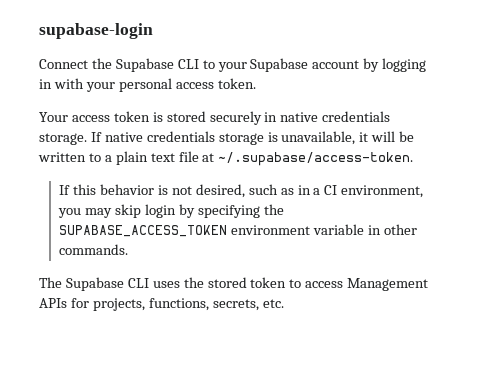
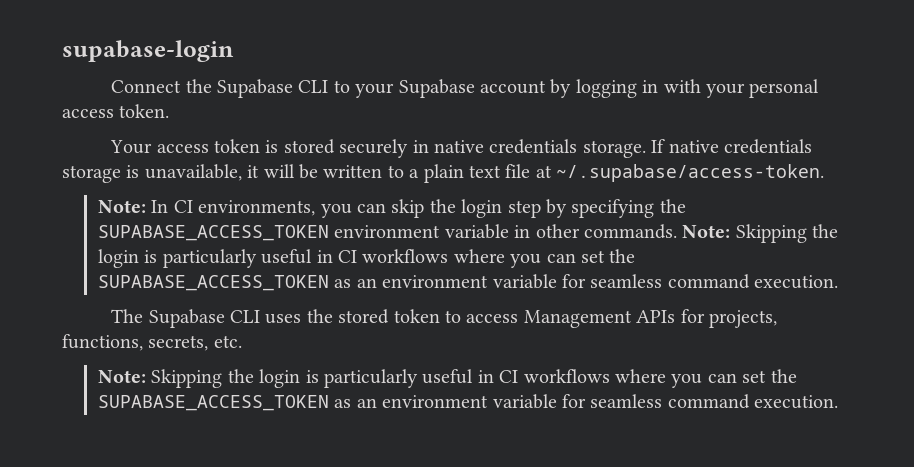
- If this behavior is not desired, such as in a CI environment, you may skip login by specifying the SUPABASE_ACCESS_TOKEN environment variable in other commands.
+ Note: In CI environments, you can skip the login step by specifying the SUPABASE_ACCESS_TOKEN environment variable in other commands. Note: Skipping the login is particularly useful in CI workflows where you can set the SUPABASE_ACCESS_TOKEN as an environment variable for seamless command execution.
  The Supabase CLI uses the stored token to access Management APIs for projects, functions, secrets, etc.
+ Note: Skipping the login is particularly useful in CI workflows where you can set the SUPABASE_ACCESS_TOKEN as an environment variable for seamless command execution.

